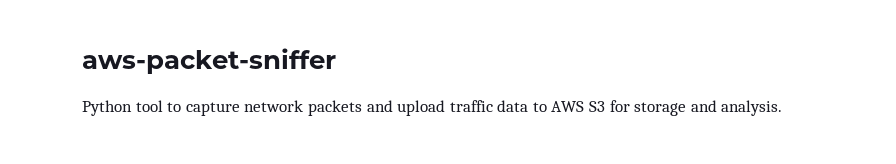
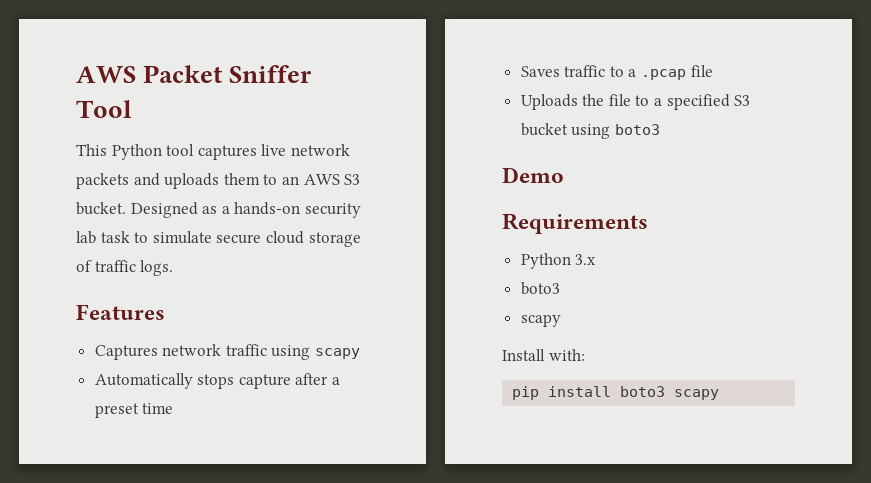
- aws-packet-sniffer
- Python tool to capture network packets and upload traffic data to AWS S3 for storage and analysis.
+ AWS Packet Sniffer Tool
+ This Python tool captures live network packets and uploads them to an AWS S3 bucket. Designed as a hands-on security lab task to simulate secure cloud storage of traffic logs.
+ Features
+ Captures network traffic using scapy
+ Automatically stops capture after a preset time
+ Saves traffic to a .pcap file
+ Uploads the file to a specified S3 bucket using boto3
+ Demo
+ Requirements
+ Python 3.x
+ boto3
+ scapy
+ Install with:
+ pip install boto3 scapy

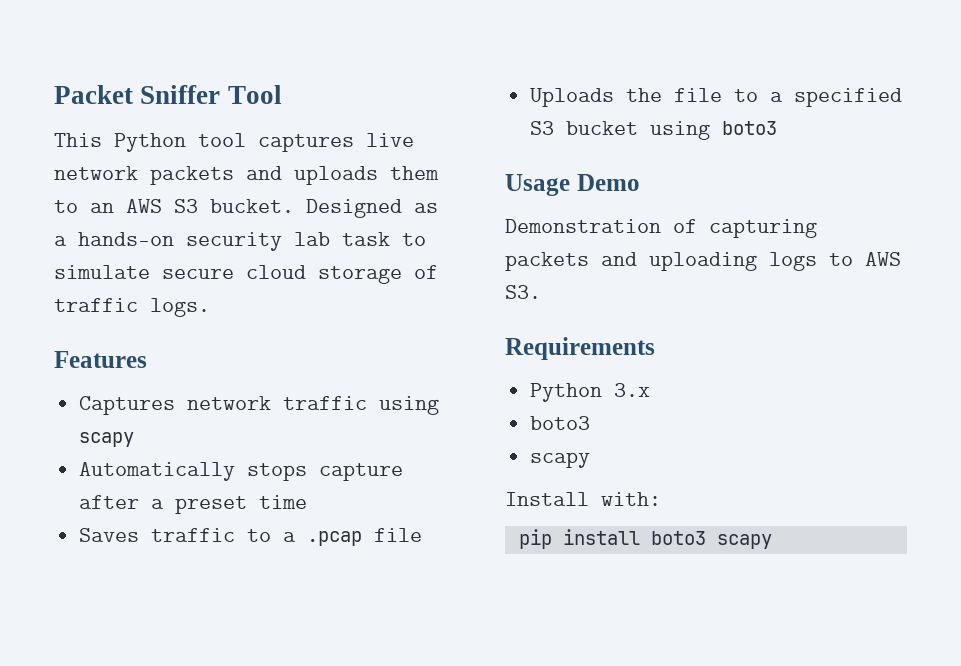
- AWS Packet Sniffer Tool
+ Packet Sniffer Tool
- Demo
+ Usage Demo
+ Demonstration of capturing packets and uploading logs to AWS S3.

